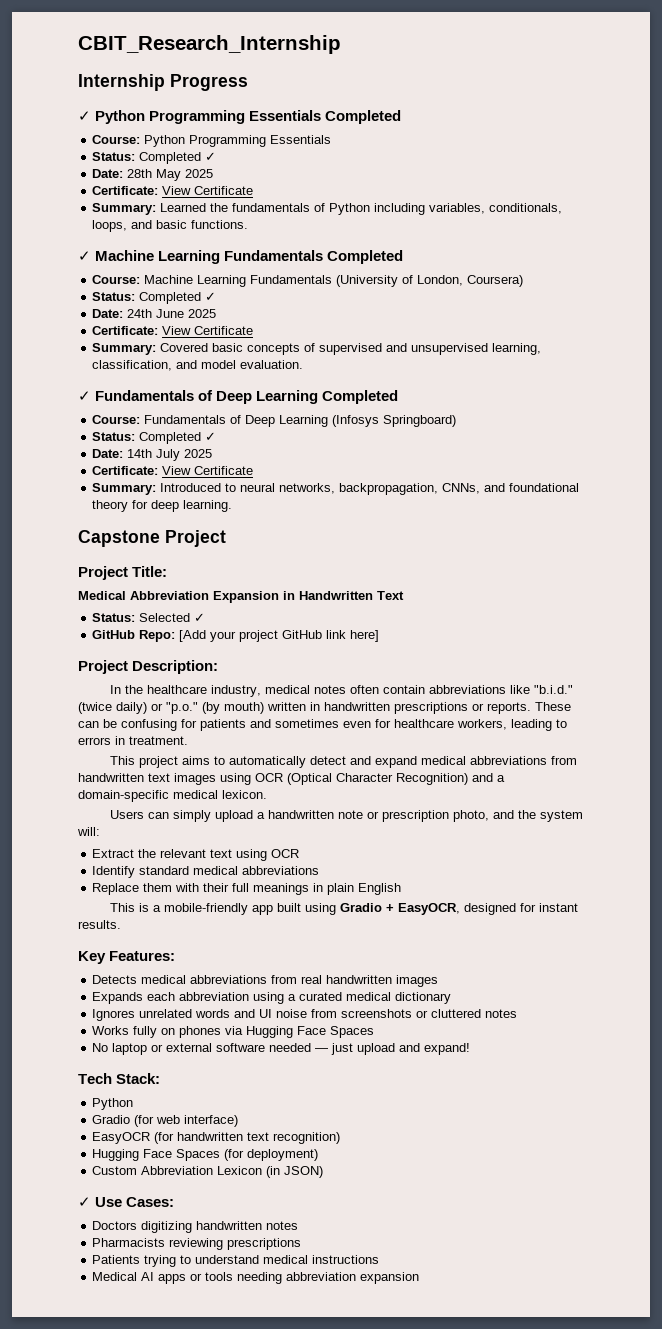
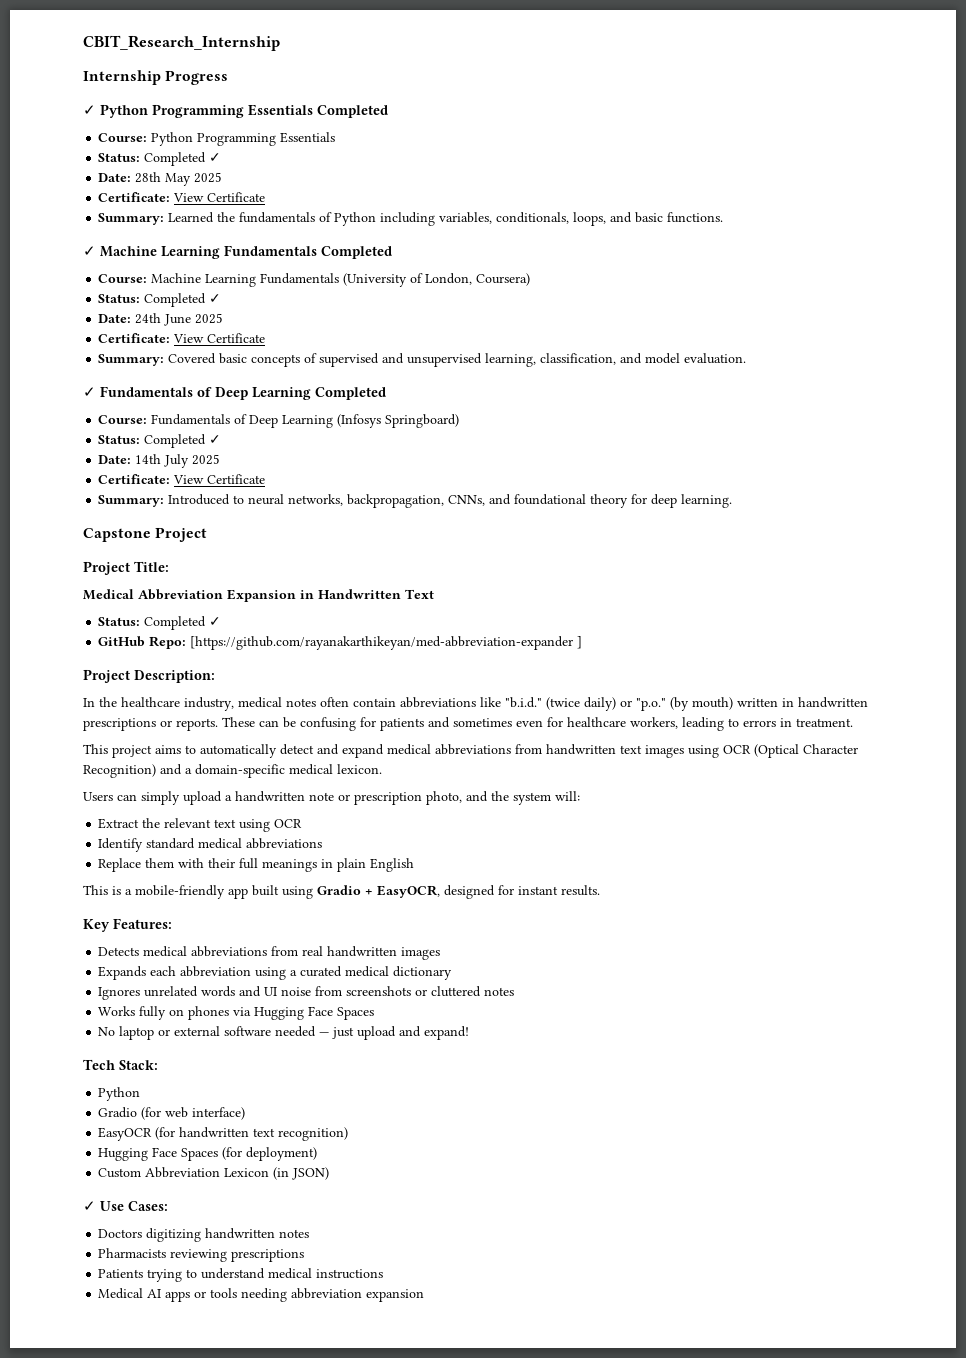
  Medical Abbreviation Expansion in Handwritten Text
- Status: Selected ✓
+ Status: Completed ✓
- GitHub Repo: [Add your project GitHub link here]
+ GitHub Repo: [https://github.com/rayanakarthikeyan/med-abbreviation-expander ]

